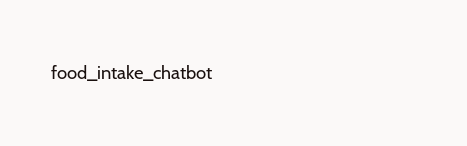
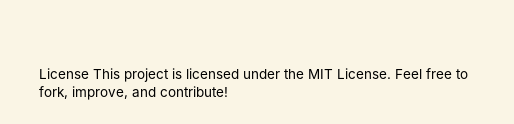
- food_intake_chatbot
+ License This project is licensed under the MIT License. Feel free to fork, improve, and contribute!

